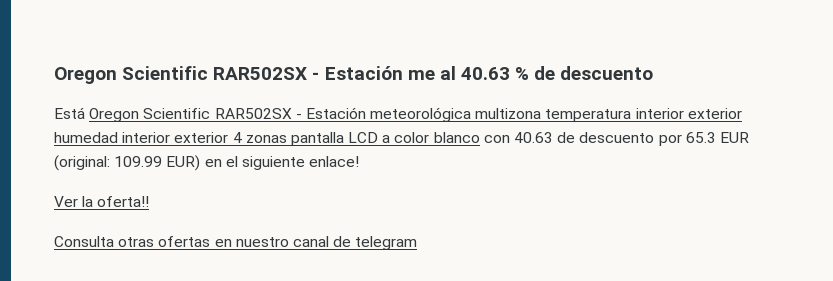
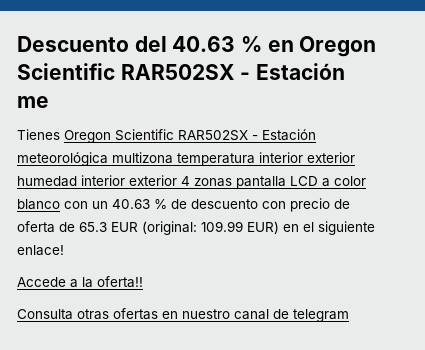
- Oregon Scientific RAR502SX - Estación me al 40.63 % de descuento
- Está Oregon Scientific RAR502SX - Estación meteorológica multizona temperatura interior exterior humedad interior exterior 4 zonas pantalla LCD a color blanco con 40.63 de descuento por 65.3 EUR (original: 109.99 EUR) en el siguiente enlace!
+ Descuento del 40.63 % en Oregon Scientific RAR502SX - Estación me
+ Tienes Oregon Scientific RAR502SX - Estación meteorológica multizona temperatura interior exterior humedad interior exterior 4 zonas pantalla LCD a color blanco con un 40.63 % de descuento con precio de oferta de 65.3 EUR (original: 109.99 EUR) en el siguiente enlace!
- Ver la oferta!!
+ Accede a la oferta!!

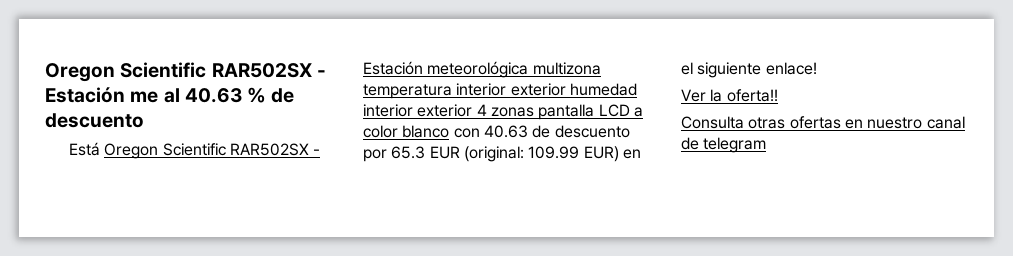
- Descuento del 40.63 % en Oregon Scientific RAR502SX - Estación me
- Tienes Oregon Scientific RAR502SX - Estación meteorológica multizona temperatura interior exterior humedad interior exterior 4 zonas pantalla LCD a color blanco con un 40.63 % de descuento con precio de oferta de 65.3 EUR (original: 109.99 EUR) en el siguiente enlace!
+ Oregon Scientific RAR502SX - Estación me al 40.63 % de descuento
+ Está Oregon Scientific RAR502SX - Estación meteorológica multizona temperatura interior exterior humedad interior exterior 4 zonas pantalla LCD a color blanco con 40.63 de descuento por 65.3 EUR (original: 109.99 EUR) en el siguiente enlace!
- Accede a la oferta!!
+ Ver la oferta!!

